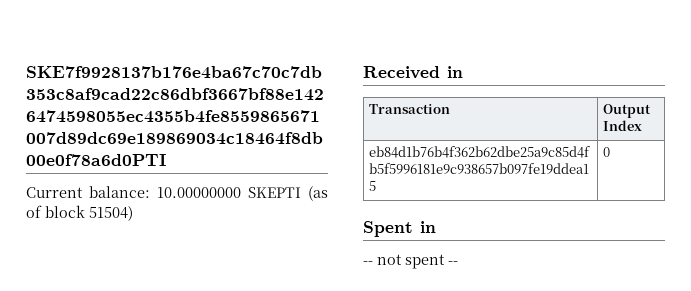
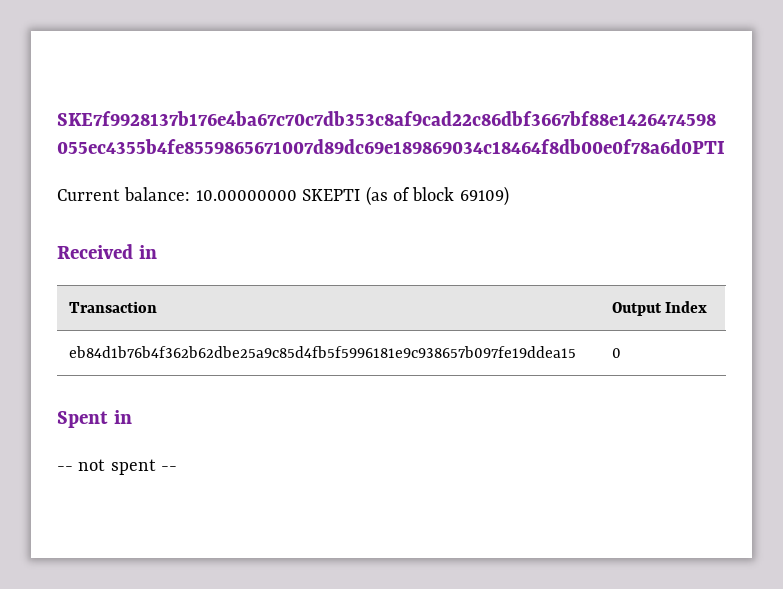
- Current balance: 10.00000000 SKEPTI (as of block 51504)
+ Current balance: 10.00000000 SKEPTI (as of block 69109)

